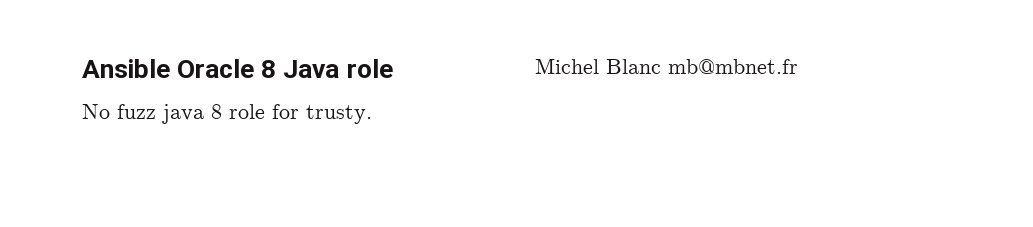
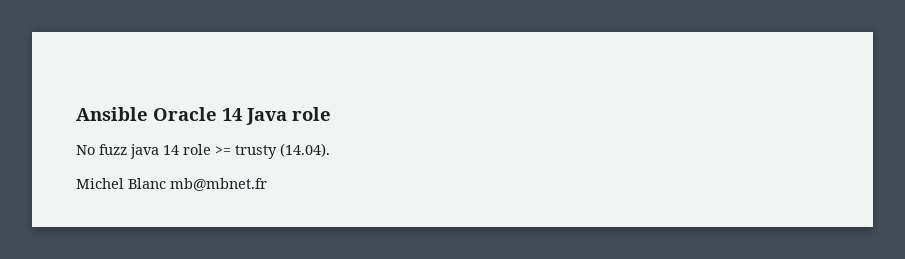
- Ansible Oracle 8 Java role
+ Ansible Oracle 14 Java role
- No fuzz java 8 role for trusty.
+ No fuzz java 14 role >= trusty (14.04).

